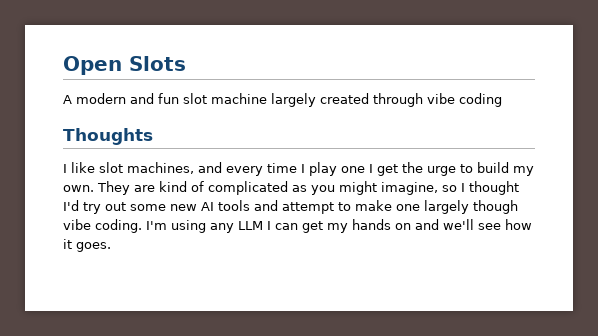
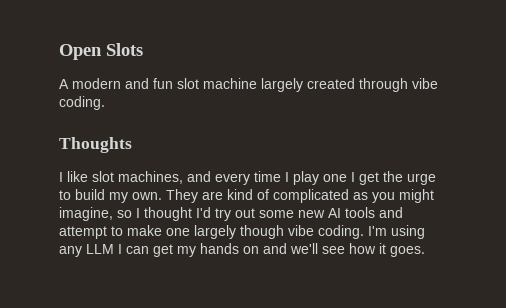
- A modern and fun slot machine largely created through vibe coding
+ A modern and fun slot machine largely created through vibe coding.

